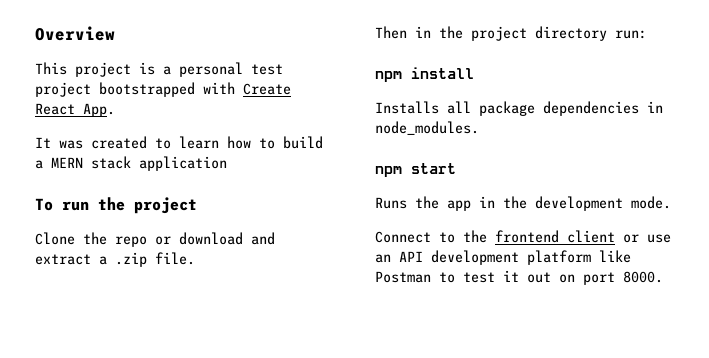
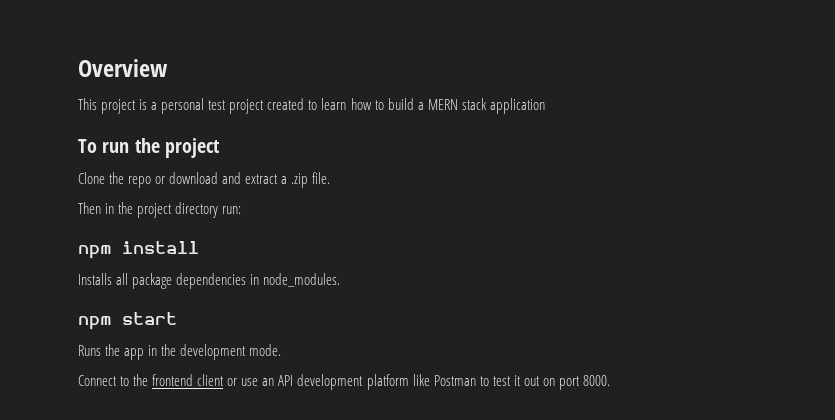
- This project is a personal test project bootstrapped with Create React App.
- It was created to learn how to build a MERN stack application
+ This project is a personal test project created to learn how to build a MERN stack application

